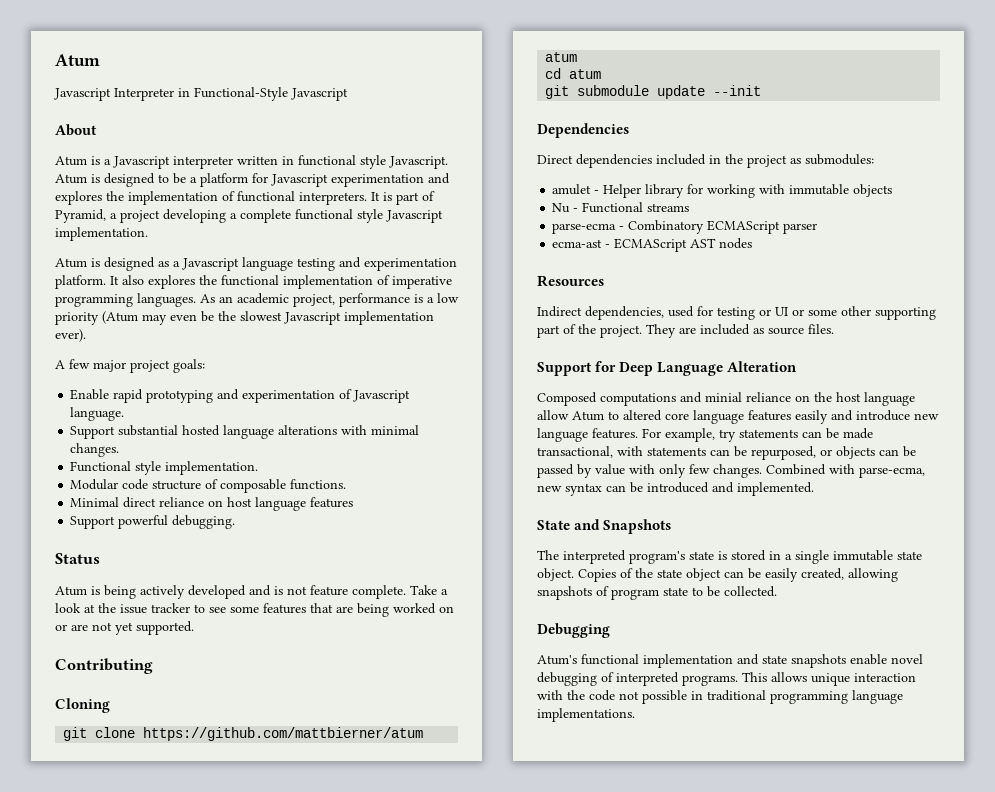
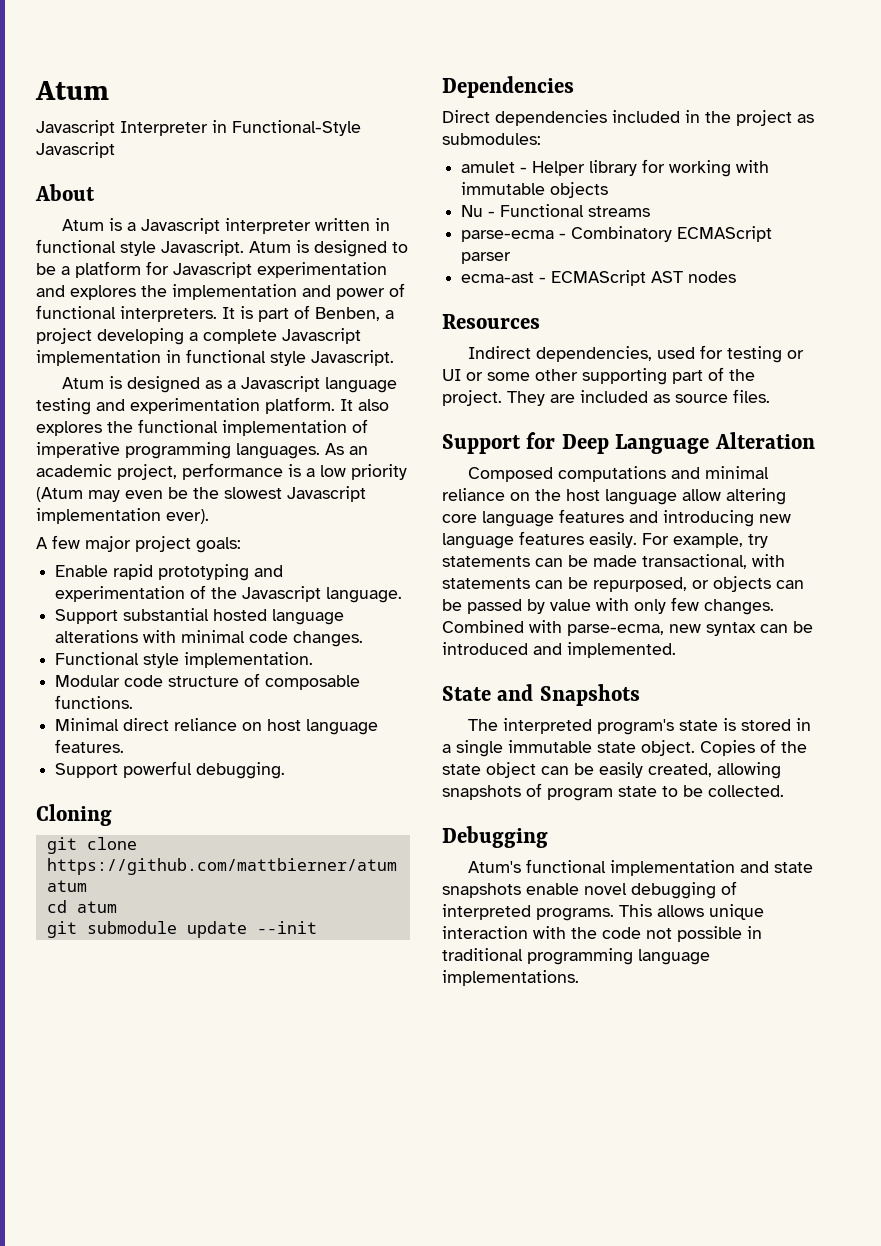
- Atum is designed to be a platform for Javascript experimentation and explores the implementation of functional interpreters.
+ Atum is designed to be a platform for Javascript experimentation and explores the implementation and power of functional interpreters.
- It is part of Pyramid, a project developing a complete functional style Javascript implementation.
+ It is part of Benben, a project developing a complete Javascript implementation in functional style Javascript.
- Enable rapid prototyping and experimentation of Javascript language.
+ Enable rapid prototyping and experimentation of the Javascript language.
- Support substantial hosted language alterations with minimal changes.
+ Support substantial hosted language alterations with minimal code changes.
- Minimal direct reliance on host language features
+ Minimal direct reliance on host language features.
- Status
- Atum is being actively developed and is not feature complete. Take a look at the issue tracker to see some features that are being worked on or are not yet supported.
- Contributing
- Composed computations and minial reliance on the host language allow Atum to altered core language features easily and introduce new language features.
+ Composed computations and minimal reliance on the host language allow altering core language features and introducing new language features easily.

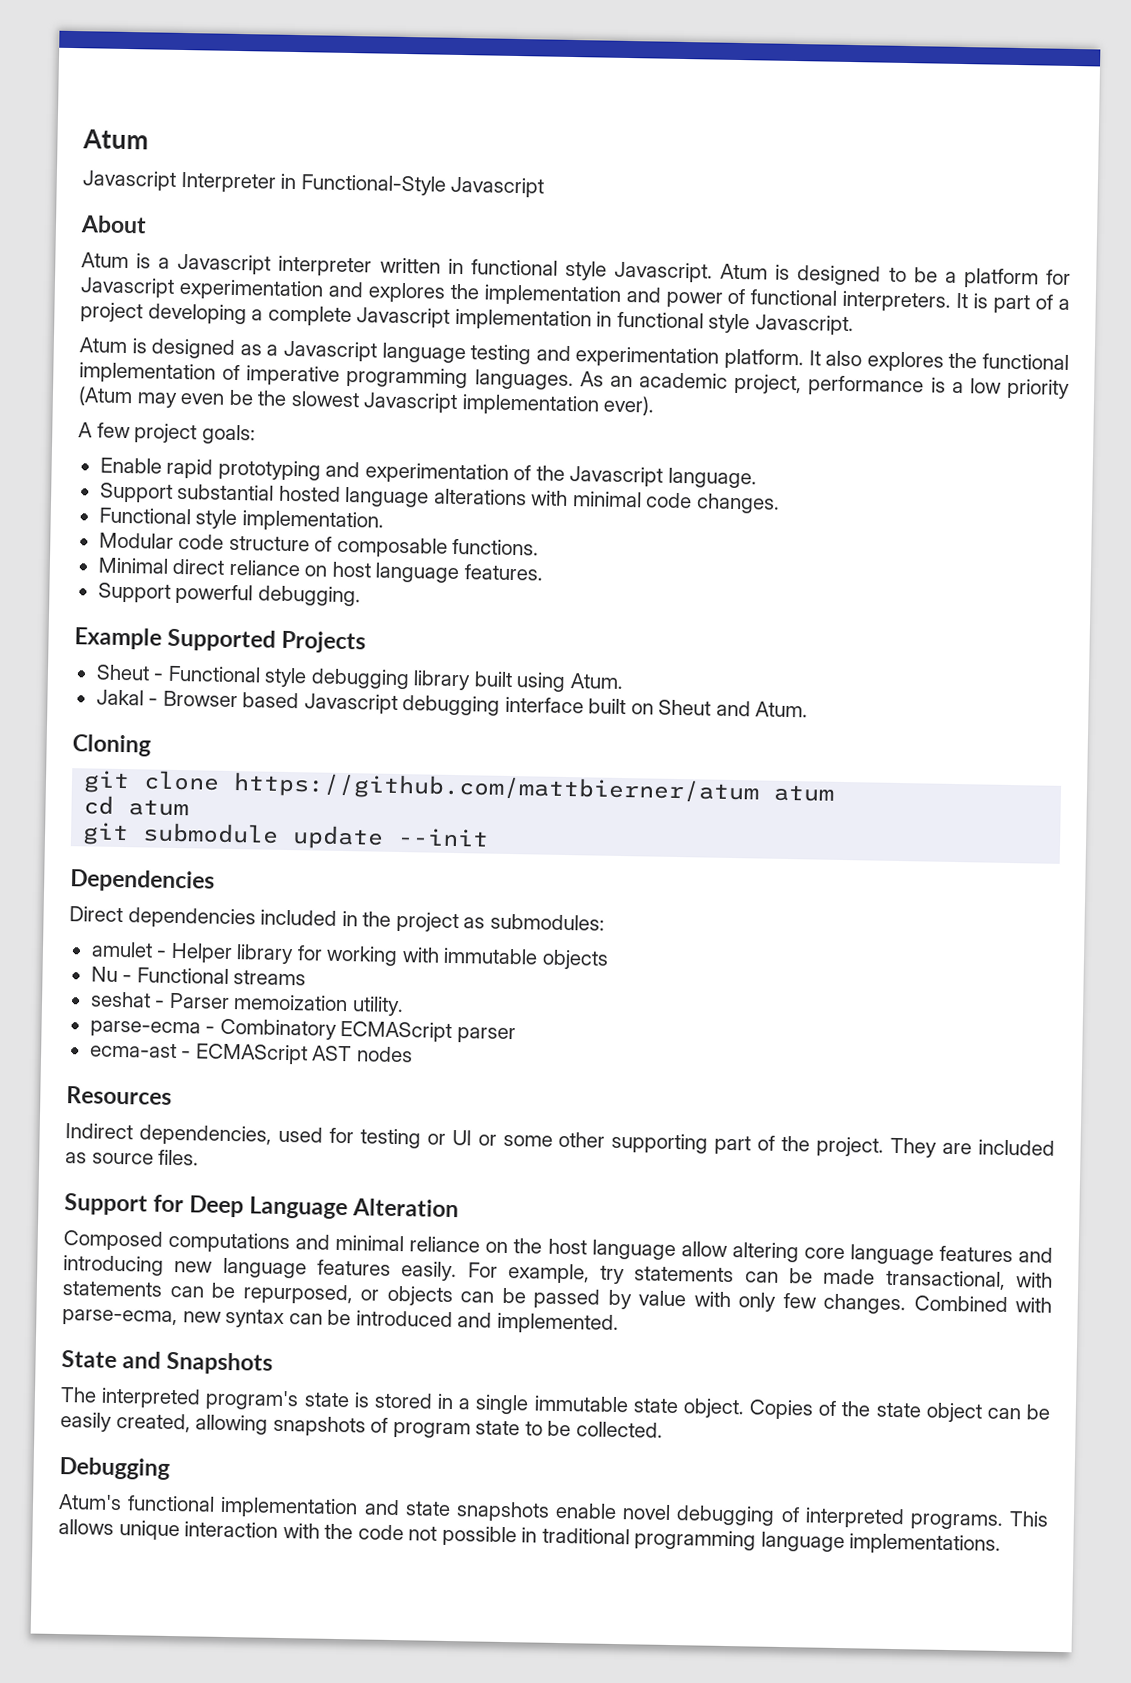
- It is part of Benben, a project developing a complete Javascript implementation in functional style Javascript.
+ It is part of a project developing a complete Javascript implementation in functional style Javascript.
- A few major project goals:
+ A few project goals:
+ Example Supported Projects
+ Sheut - Functional style debugging library built using Atum.
+ Jakal - Browser based Javascript debugging interface built on Sheut and Atum.
+ seshat - Parser memoization utility.

